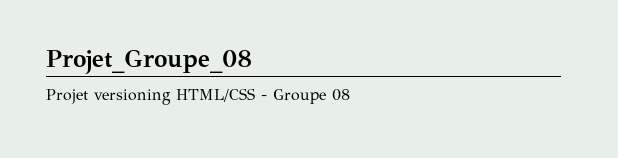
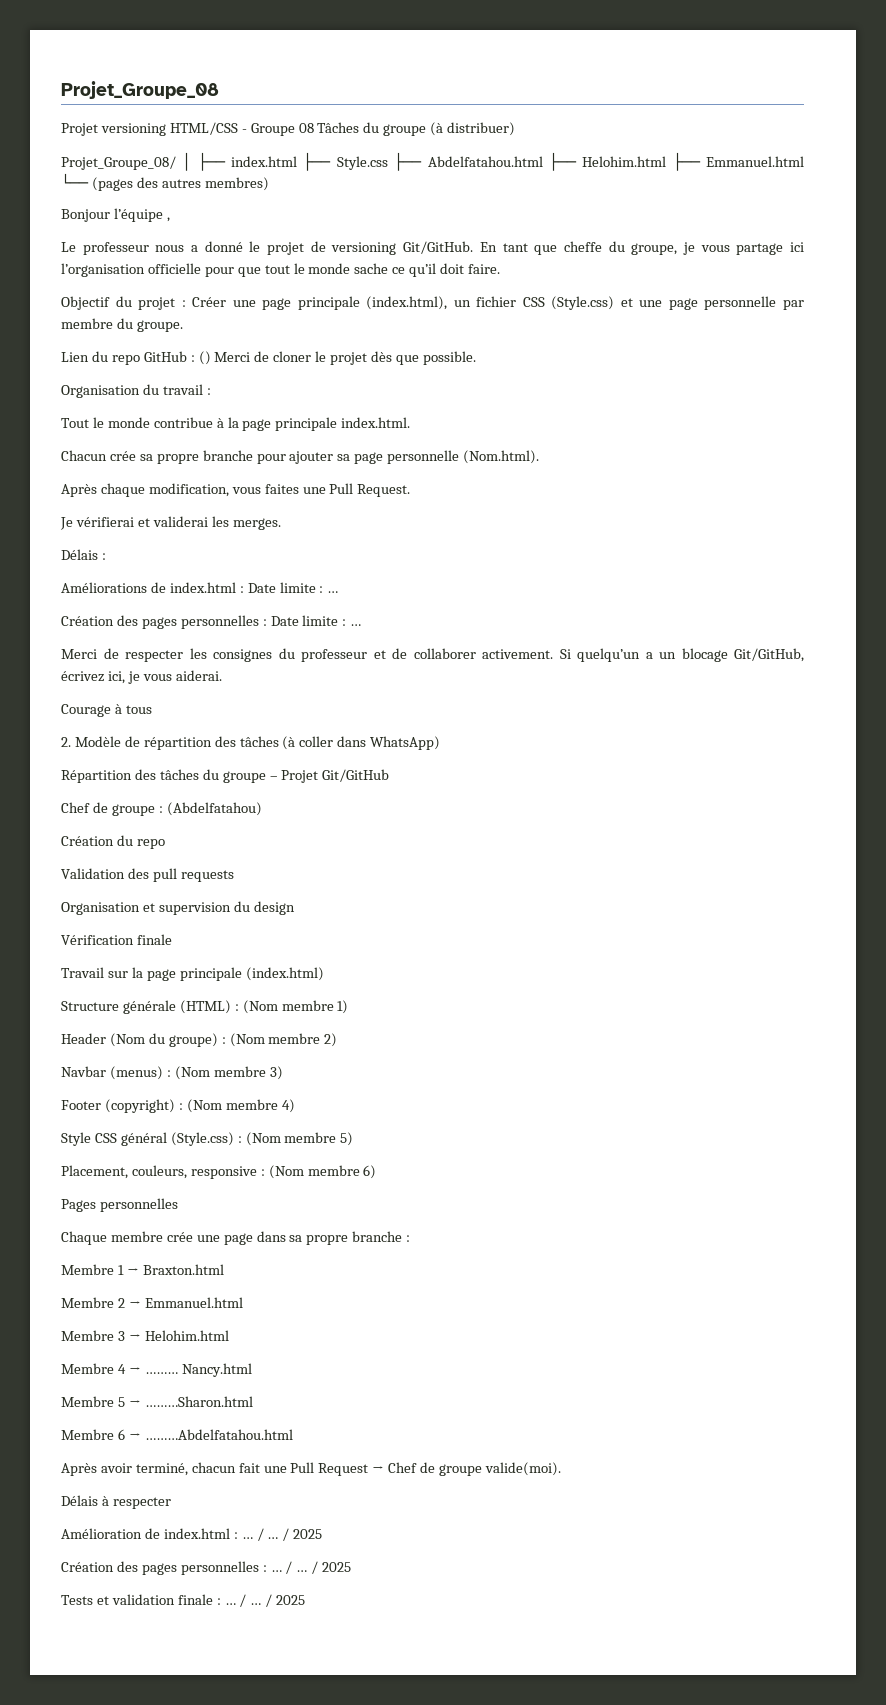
- Projet versioning HTML/CSS - Groupe 08
+ Projet versioning HTML/CSS - Groupe 08 Tâches du groupe (à distribuer)
+ Projet_Groupe_08/ │ ├── index.html ├── Style.css ├── Abdelfatahou.html ├── Helohim.html ├── Emmanuel.html └── (pages des autres membres)
+ Bonjour l’équipe ,
+ Le professeur nous a donné le projet de versioning Git/GitHub. En tant que cheffe du groupe, je vous partage ici l’organisation officielle pour que tout le monde sache ce qu’il doit faire.
+ Objectif du projet : Créer une page principale (index.html), un fichier CSS (Style.css) et une page personnelle par membre du groupe.
+ Lien du repo GitHub : () Merci de cloner le projet dès que possible.
+ Organisation du travail :
+ Tout le monde contribue à la page principale index.html.
+ Chacun crée sa propre branche pour ajouter sa page personnelle (Nom.html).
+ Après chaque modification, vous faites une Pull Request.
+ Je vérifierai et validerai les merges.
+ Délais :
+ Améliorations de index.html : Date limite : …
+ Création des pages personnelles : Date limite : …
+ Merci de respecter les consignes du professeur et de collaborer activement. Si quelqu’un a un blocage Git/GitHub, écrivez ici, je vous aiderai.
+ Courage à tous
+ 2. Modèle de répartition des tâches (à coller dans WhatsApp)
+ Répartition des tâches du groupe – Projet Git/GitHub
+ Chef de groupe : (Abdelfatahou)
+ Création du repo
+ Validation des pull requests
+ Organisation et supervision du design
+ Vérification finale
+ Travail sur la page principale (index.html)
+ Structure générale (HTML) : (Nom membre 1)
+ Header (Nom du groupe) : (Nom membre 2)
+ Navbar (menus) : (Nom membre 3)
+ Footer (copyright) : (Nom membre 4)
+ Style CSS général (Style.css) : (Nom membre 5)
+ Placement, couleurs, responsive : (Nom membre 6)
+ Pages personnelles
+ Chaque membre crée une page dans sa propre branche :
+ Membre 1 → Braxton.html
+ Membre 2 → Emmanuel.html
+ Membre 3 → Helohim.html
+ Membre 4 → ……… Nancy.html
+ Membre 5 → ………Sharon.html
+ Membre 6 → ………Abdelfatahou.html
+ Après avoir terminé, chacun fait une Pull Request → Chef de groupe valide(moi).
+ Délais à respecter
+ Amélioration de index.html : … / … / 2025
+ Création des pages personnelles : … / … / 2025
+ Tests et validation finale : … / … / 2025

